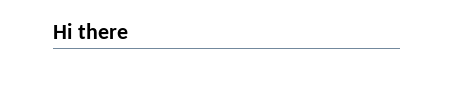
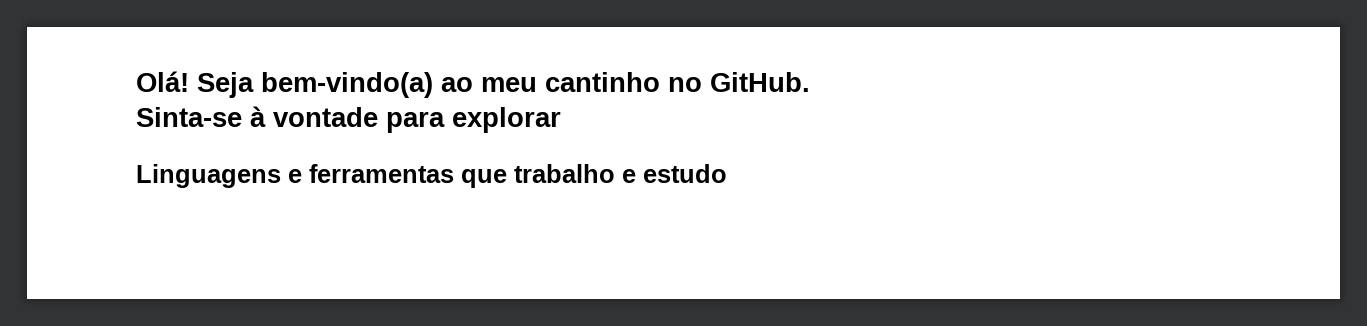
- Hi there
+ Olá! Seja bem-vindo(a) ao meu cantinho no GitHub.
+ Sinta-se à vontade para explorar
+ Linguagens e ferramentas que trabalho e estudo

